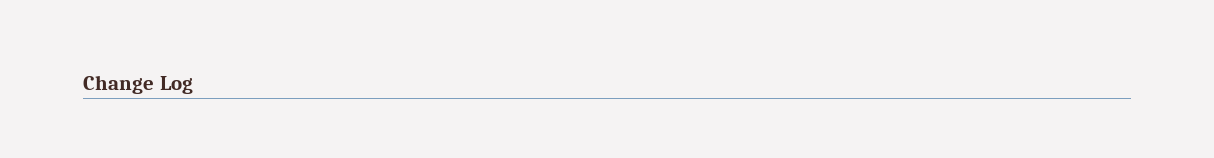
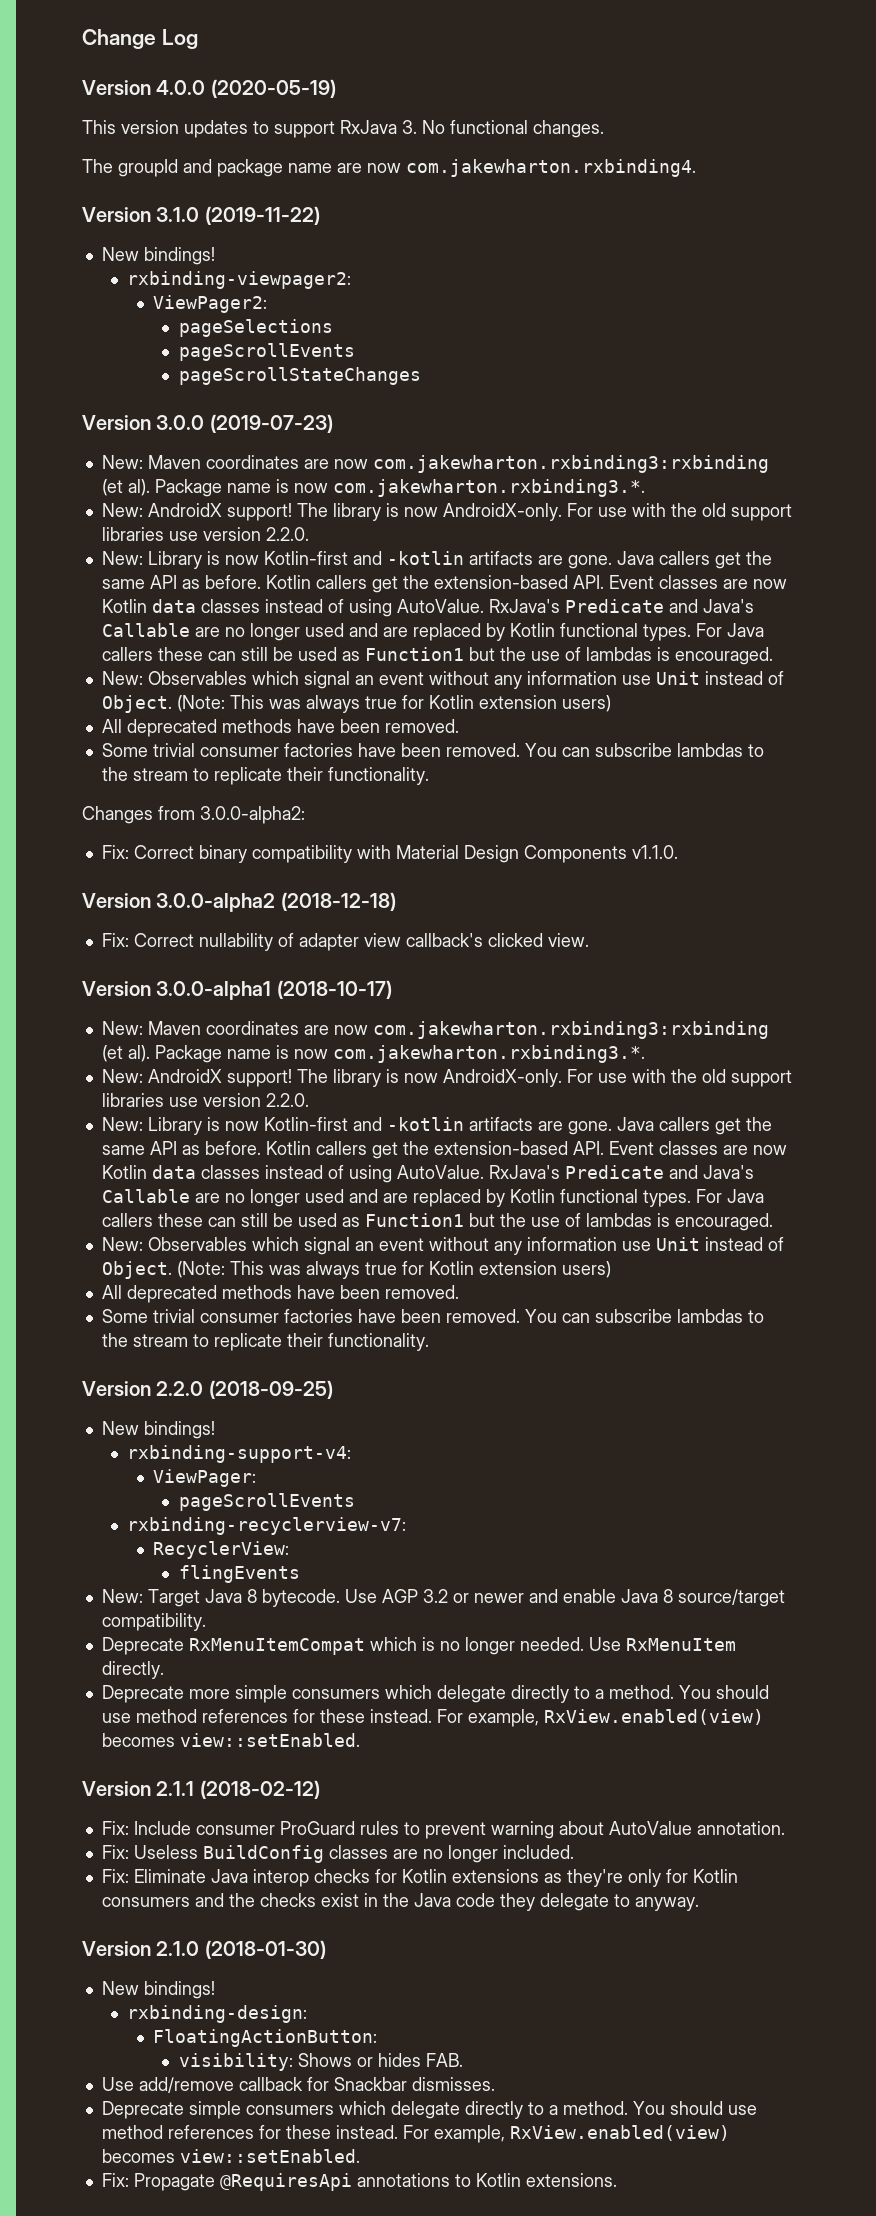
+ Version 4.0.0 (2020-05-19)
+ This version updates to support RxJava 3. No functional changes.
+ The groupId and package name are now com.jakewharton.rxbinding4.
+ Version 3.1.0 (2019-11-22)
+ New bindings!
+ rxbinding-viewpager2:
+ ViewPager2:
+ pageSelections
+ pageScrollEvents
+ pageScrollStateChanges
+ Version 3.0.0 (2019-07-23)
+ New: Maven coordinates are now com.jakewharton.rxbinding3:rxbinding (et al). Package name is now com.jakewharton.rxbinding3.*.
+ New: AndroidX support! The library is now AndroidX-only. For use with the old support libraries use version 2.2.0.
+ New: Library is now Kotlin-first and -kotlin artifacts are gone. Java callers get the same API as before. Kotlin callers get the extension-based API. Event classes are now Kotlin data classes instead of using AutoValue. RxJava's Predicate and Java's Callable are no longer used and are replaced by Kotlin functional types. For Java callers these can still be used as Function1 but the use of lambdas is encouraged.
+ New: Observables which signal an event without any information use Unit instead of Object. (Note: This was always true for Kotlin extension users)
+ All deprecated methods have been removed.
+ Some trivial consumer factories have been removed. You can subscribe lambdas to the stream to replicate their functionality.
+ Changes from 3.0.0-alpha2:
+ Fix: Correct binary compatibility with Material Design Components v1.1.0.
+ Version 3.0.0-alpha2 (2018-12-18)
+ Fix: Correct nullability of adapter view callback's clicked view.
+ Version 3.0.0-alpha1 (2018-10-17)
+ New: Maven coordinates are now com.jakewharton.rxbinding3:rxbinding (et al). Package name is now com.jakewharton.rxbinding3.*.
+ New: AndroidX support! The library is now AndroidX-only. For use with the old support libraries use version 2.2.0.
+ New: Library is now Kotlin-first and -kotlin artifacts are gone. Java callers get the same API as before. Kotlin callers get the extension-based API. Event classes are now Kotlin data classes instead of using AutoValue. RxJava's Predicate and Java's Callable are no longer used and are replaced by Kotlin functional types. For Java callers these can still be used as Function1 but the use of lambdas is encouraged.
+ New: Observables which signal an event without any information use Unit instead of Object. (Note: This was always true for Kotlin extension users)
+ All deprecated methods have been removed.
+ Some trivial consumer factories have been removed. You can subscribe lambdas to the stream to replicate their functionality.
+ Version 2.2.0 (2018-09-25)
+ New bindings!
+ rxbinding-support-v4:
+ ViewPager:
+ pageScrollEvents
+ rxbinding-recyclerview-v7:
+ RecyclerView:
+ flingEvents
+ New: Target Java 8 bytecode. Use AGP 3.2 or newer and enable Java 8 source/target compatibility.
+ Deprecate RxMenuItemCompat which is no longer needed. Use RxMenuItem directly.
+ Deprecate more simple consumers which delegate directly to a method. You should use method references for these instead. For example, RxView.enabled(view) becomes view::setEnabled.
+ Version 2.1.1 (2018-02-12)
+ Fix: Include consumer ProGuard rules to prevent warning about AutoValue annotation.
+ Fix: Useless BuildConfig classes are no longer included.
+ Fix: Eliminate Java interop checks for Kotlin extensions as they're only for Kotlin consumers and the checks exist in the Java code they delegate to anyway.
+ Version 2.1.0 (2018-01-30)
+ New bindings!
+ rxbinding-design:
+ FloatingActionButton:
+ visibility: Shows or hides FAB.
+ Use add/remove callback for Snackbar dismisses.
+ Deprecate simple consumers which delegate directly to a method. You should use method references for these instead. For example, RxView.enabled(view) becomes view::setEnabled.
+ Fix: Propagate @RequiresApi annotations to Kotlin extensions.

